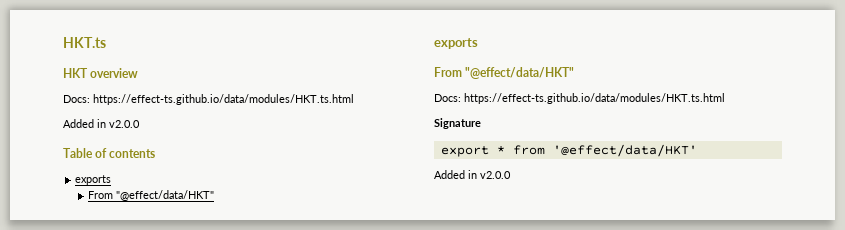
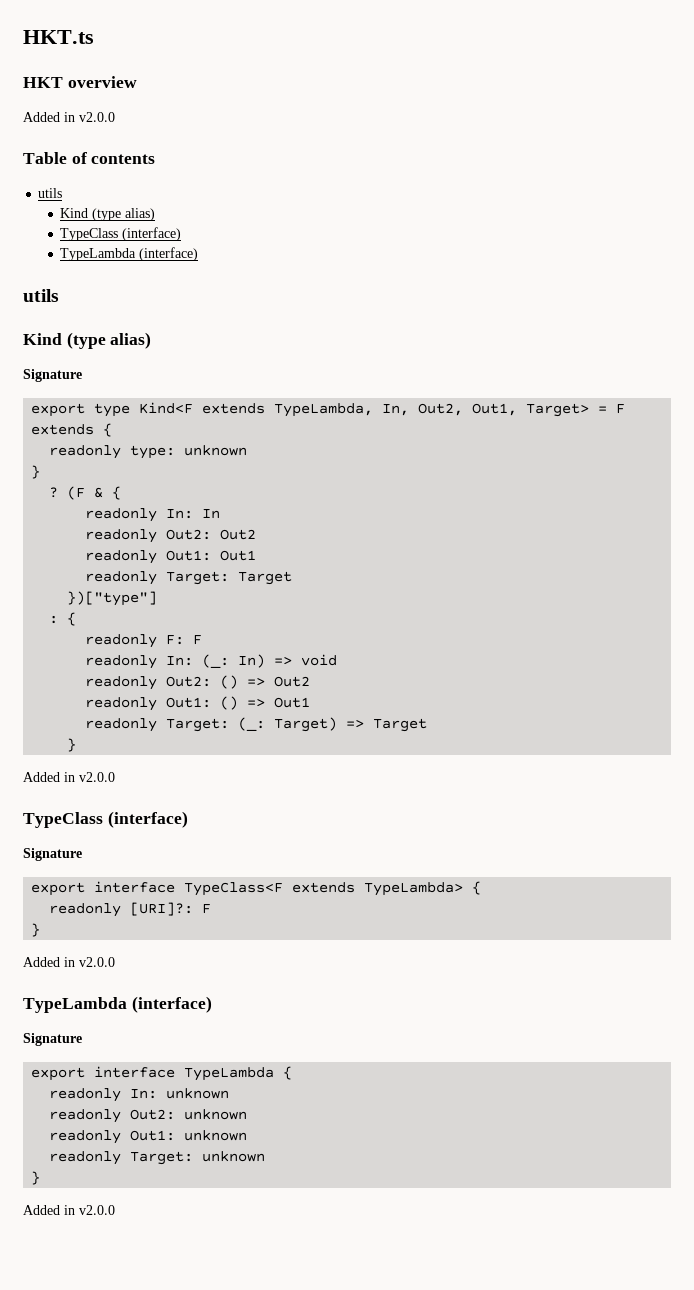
  HKT overview
- Docs: https://effect-ts.github.io/data/modules/HKT.ts.html
  Table of contents
- exports
- From "@effect/data/HKT"
- exports
- From "@effect/data/HKT"
- Docs: https://effect-ts.github.io/data/modules/HKT.ts.html
+ utils
+ Kind (type alias)
+ TypeClass (interface)
+ TypeLambda (interface)
+ utils
+ Kind (type alias)
  Signature
- export * from '@effect/data/HKT'
+ export type Kind<F extends TypeLambda, In, Out2, Out1, Target> = F extends {
+ readonly type: unknown
+ }
+ ? (F & {
+ readonly In: In
+ readonly Out2: Out2
+ readonly Out1: Out1
+ readonly Target: Target
+ })["type"]
+ : {
+ readonly F: F
+ readonly In: (_: In) => void
+ readonly Out2: () => Out2
+ readonly Out1: () => Out1
+ readonly Target: (_: Target) => Target
+ }
+ Added in v2.0.0
+ TypeClass (interface)
+ Signature
+ export interface TypeClass<F extends TypeLambda> {
+ readonly [URI]?: F
+ }
+ Added in v2.0.0
+ TypeLambda (interface)
+ Signature
+ export interface TypeLambda {
+ readonly In: unknown
+ readonly Out2: unknown
+ readonly Out1: unknown
+ readonly Target: unknown
+ }

